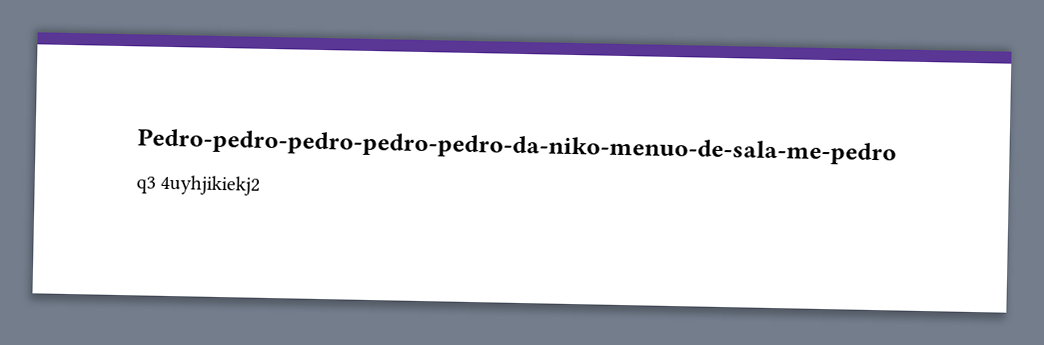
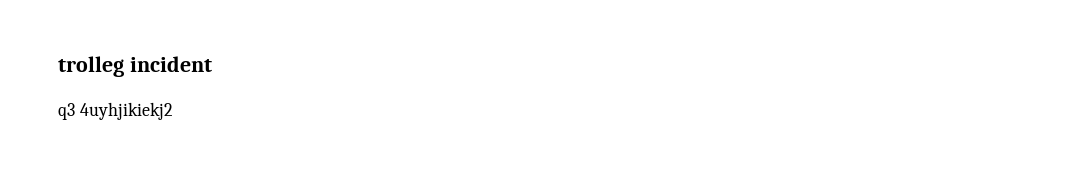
- Pedro-pedro-pedro-pedro-pedro-da-niko-menuo-de-sala-me-pedro
+ trolleg incident

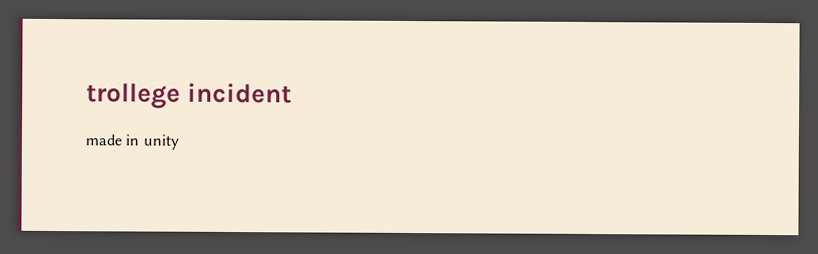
- trolleg incident
+ trollege incident
- q3 4uyhjikiekj2
+ made in unity

